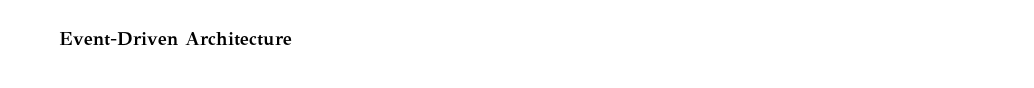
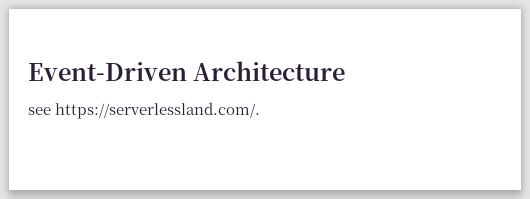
+ see https://serverlessland.com/.

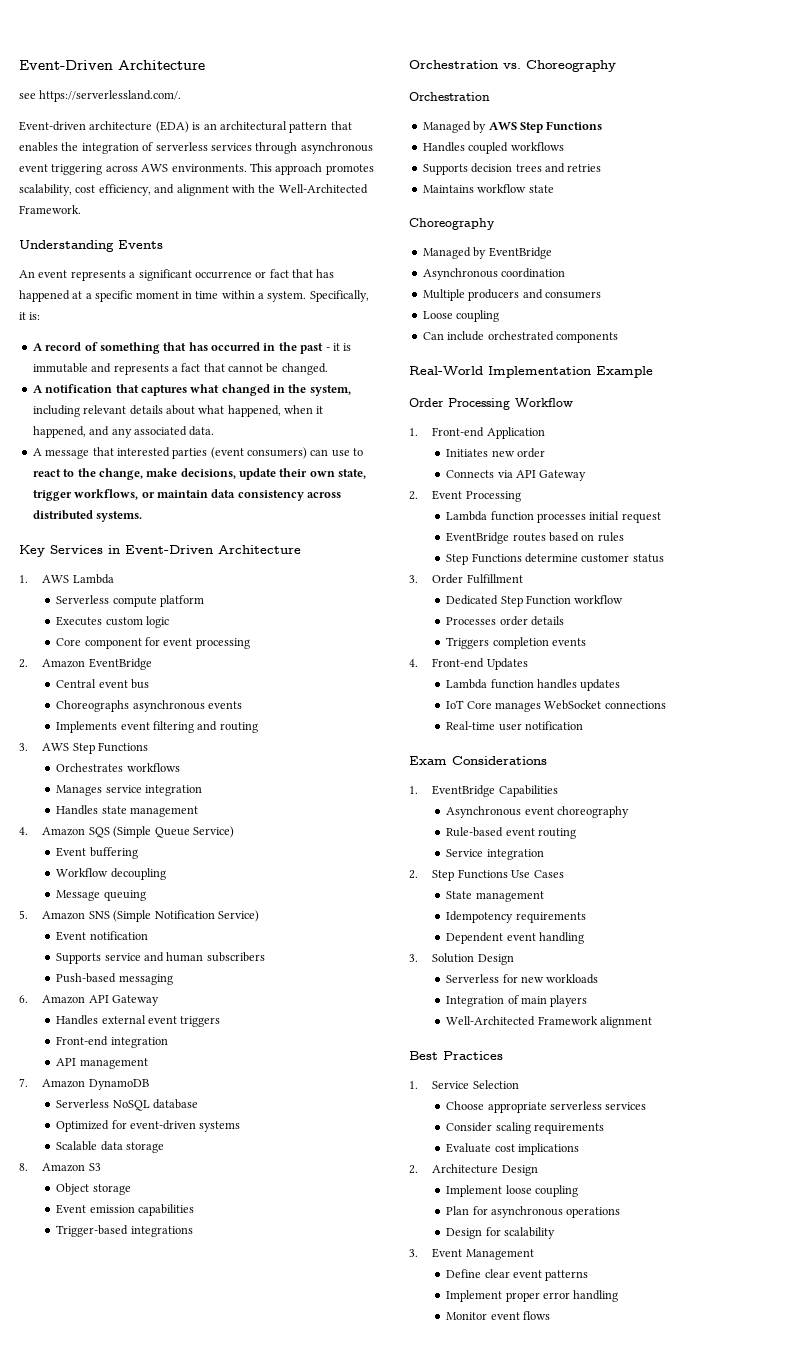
+ Event-driven architecture (EDA) is an architectural pattern that enables the integration of serverless services through asynchronous event triggering across AWS environments. This approach promotes scalability, cost efficiency, and alignment with the Well-Architected Framework.
+ Understanding Events
+ An event represents a significant occurrence or fact that has happened at a specific moment in time within a system. Specifically, it is:
+ A record of something that has occurred in the past - it is immutable and represents a fact that cannot be changed.
+ A notification that captures what changed in the system, including relevant details about what happened, when it happened, and any associated data.
+ A message that interested parties (event consumers) can use to react to the change, make decisions, update their own state, trigger workflows, or maintain data consistency across distributed systems.
+ Key Services in Event-Driven Architecture
+ 1. AWS Lambda
+ Serverless compute platform
+ Executes custom logic
+ Core component for event processing
+ 2. Amazon EventBridge
+ Central event bus
+ Choreographs asynchronous events
+ Implements event filtering and routing
+ 3. AWS Step Functions
+ Orchestrates workflows
+ Manages service integration
+ Handles state management
+ 4. Amazon SQS (Simple Queue Service)
+ Event buffering
+ Workflow decoupling
+ Message queuing
+ 5. Amazon SNS (Simple Notification Service)
+ Event notification
+ Supports service and human subscribers
+ Push-based messaging
+ 6. Amazon API Gateway
+ Handles external event triggers
+ Front-end integration
+ API management
+ 7. Amazon DynamoDB
+ Serverless NoSQL database
+ Optimized for event-driven systems
+ Scalable data storage
+ 8. Amazon S3
+ Object storage
+ Event emission capabilities
+ Trigger-based integrations
+ Orchestration vs. Choreography
+ Orchestration
+ Managed by AWS Step Functions
+ Handles coupled workflows
+ Supports decision trees and retries
+ Maintains workflow state
+ Choreography
+ Managed by EventBridge
+ Asynchronous coordination
+ Multiple producers and consumers
+ Loose coupling
+ Can include orchestrated components
+ Real-World Implementation Example
+ Order Processing Workflow
+ 1. Front-end Application
+ Initiates new order
+ Connects via API Gateway
+ 2. Event Processing
+ Lambda function processes initial request
+ EventBridge routes based on rules
+ Step Functions determine customer status
+ 3. Order Fulfillment
+ Dedicated Step Function workflow
+ Processes order details
+ Triggers completion events
+ 4. Front-end Updates
+ Lambda function handles updates
+ IoT Core manages WebSocket connections
+ Real-time user notification
+ Exam Considerations
+ 1. EventBridge Capabilities
+ Asynchronous event choreography
+ Rule-based event routing
+ Service integration
+ 2. Step Functions Use Cases
+ State management
+ Idempotency requirements
+ Dependent event handling
+ 3. Solution Design
+ Serverless for new workloads
+ Integration of main players
+ Well-Architected Framework alignment
+ Best Practices
+ 1. Service Selection
+ Choose appropriate serverless services
+ Consider scaling requirements
+ Evaluate cost implications
+ 2. Architecture Design
+ Implement loose coupling
+ Plan for asynchronous operations
+ Design for scalability
+ 3. Event Management
+ Define clear event patterns
+ Implement proper error handling
+ Monitor event flows

